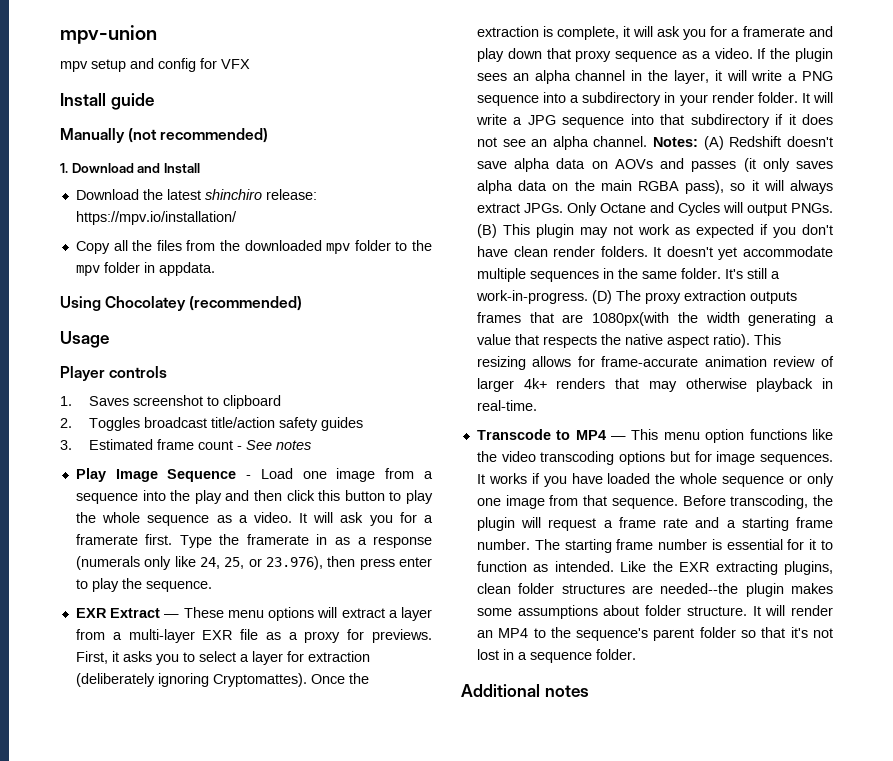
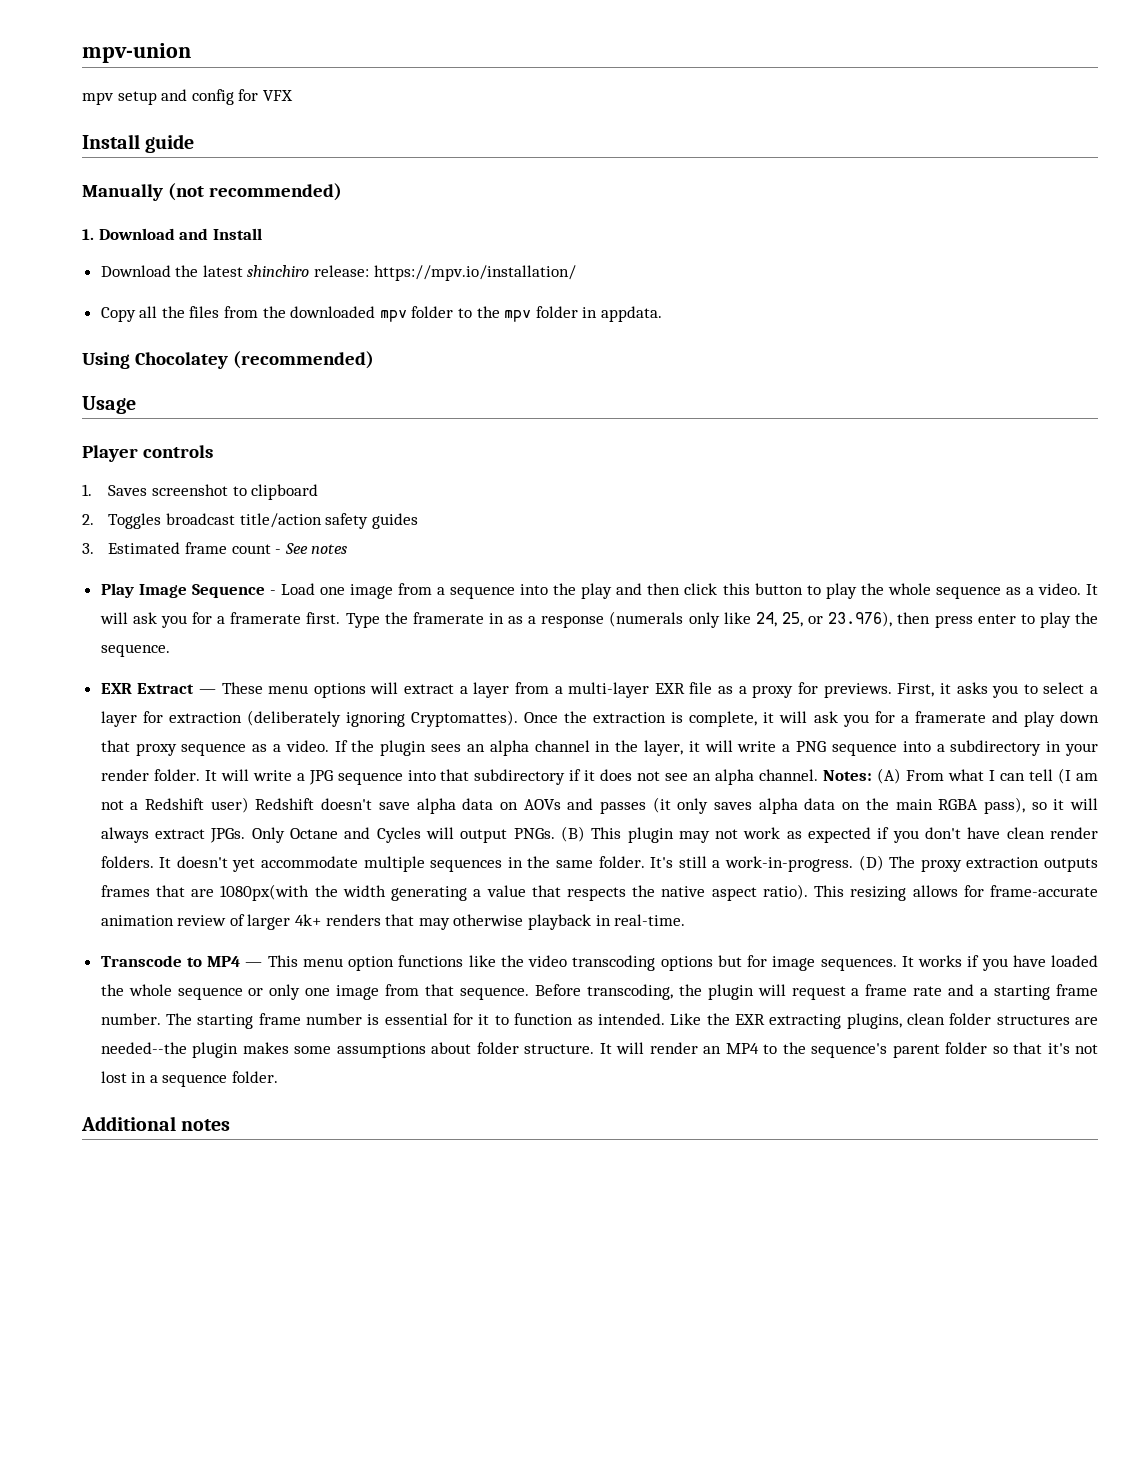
- Notes: (A) Redshift doesn't save alpha data on AOVs and passes (it only saves alpha data on the main RGBA pass), so it will always extract JPGs.
+ Notes: (A) From what I can tell (I am not a Redshift user) Redshift doesn't save alpha data on AOVs and passes (it only saves alpha data on the main RGBA pass), so it will always extract JPGs.

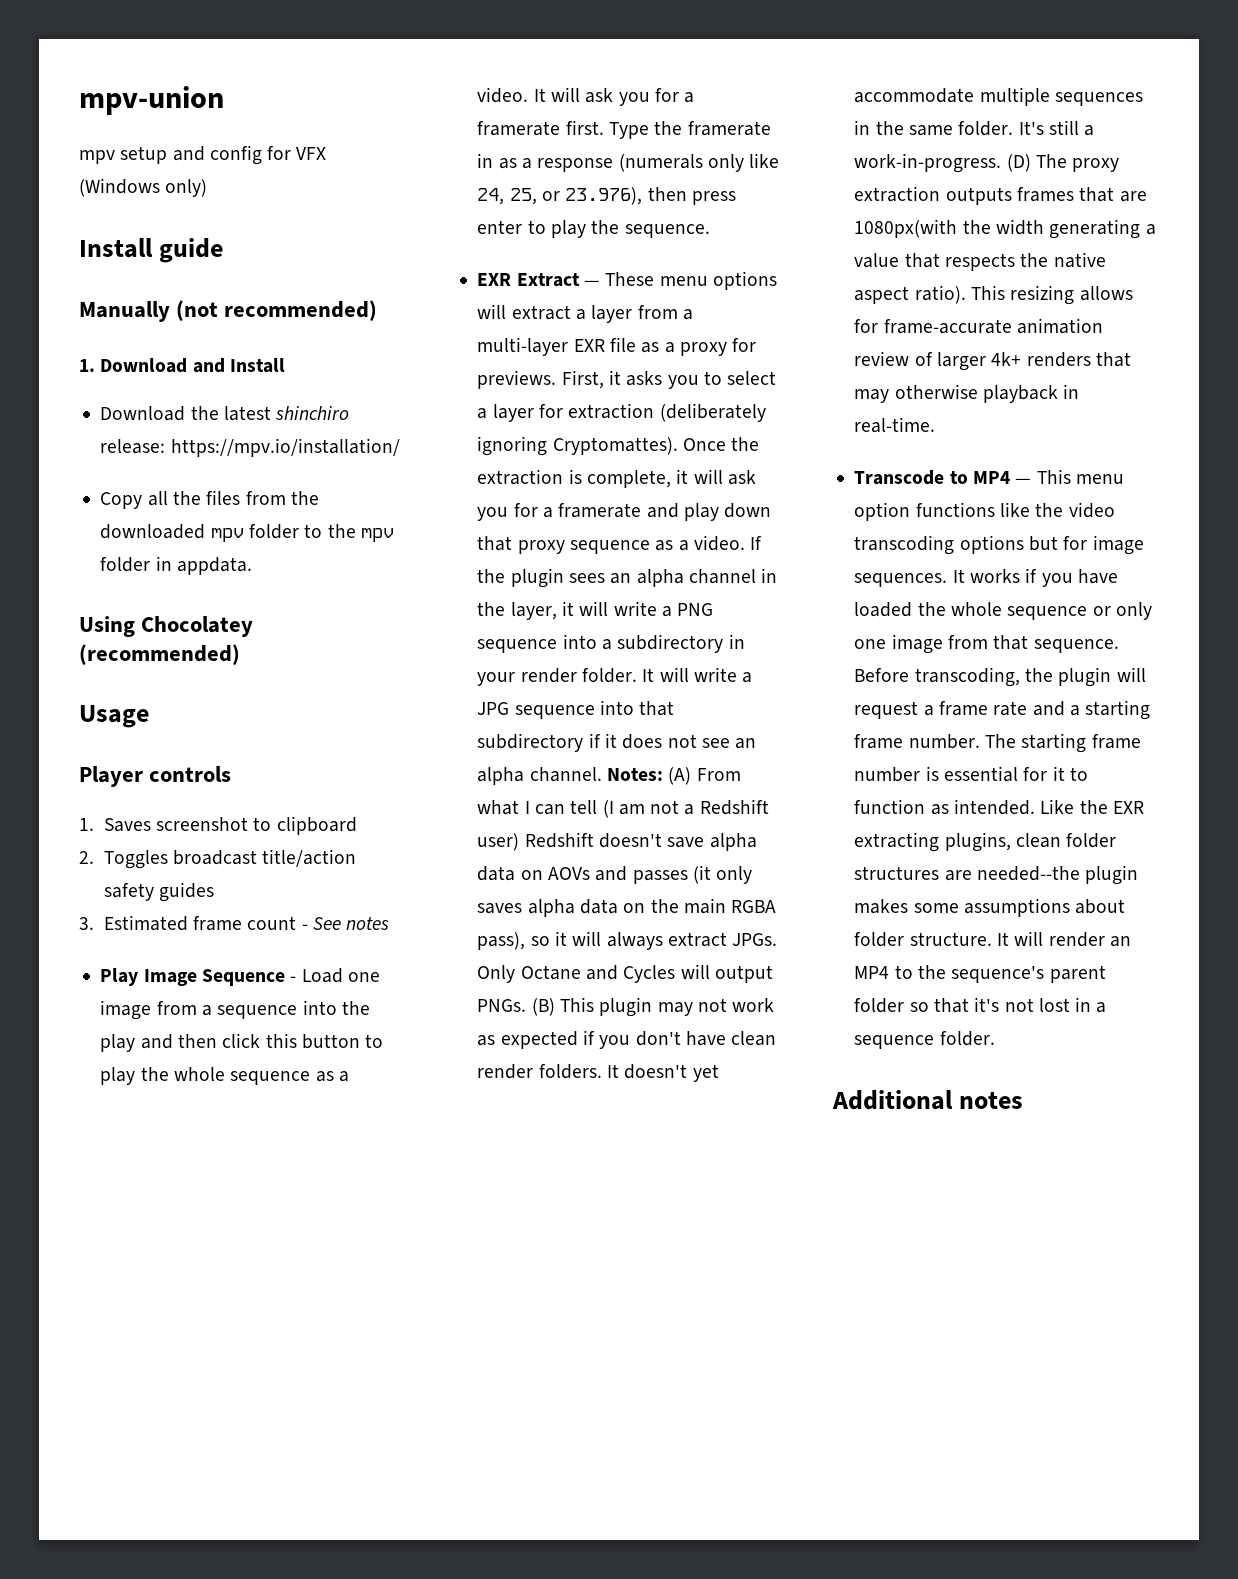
- mpv setup and config for VFX
+ mpv setup and config for VFX (Windows only)

